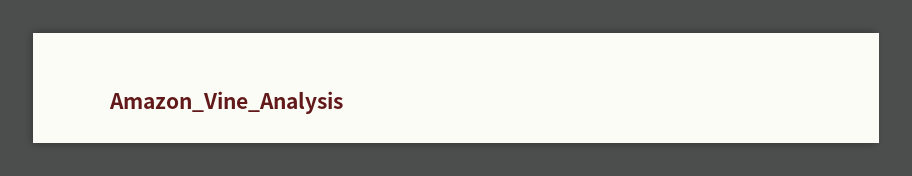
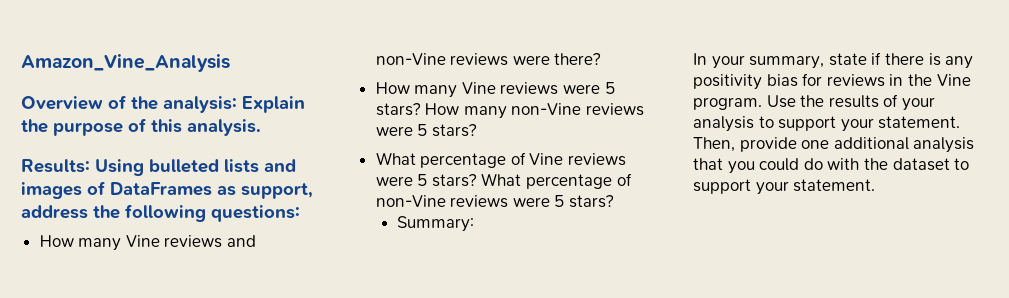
+ Overview of the analysis: Explain the purpose of this analysis.
+ Results: Using bulleted lists and images of DataFrames as support, address the following questions:
+ How many Vine reviews and non-Vine reviews were there?
+ How many Vine reviews were 5 stars? How many non-Vine reviews were 5 stars?
+ What percentage of Vine reviews were 5 stars? What percentage of non-Vine reviews were 5 stars?
+ Summary:
+ In your summary, state if there is any positivity bias for reviews in the Vine program. Use the results of your analysis to support your statement. Then, provide one additional analysis that you could do with the dataset to support your statement.

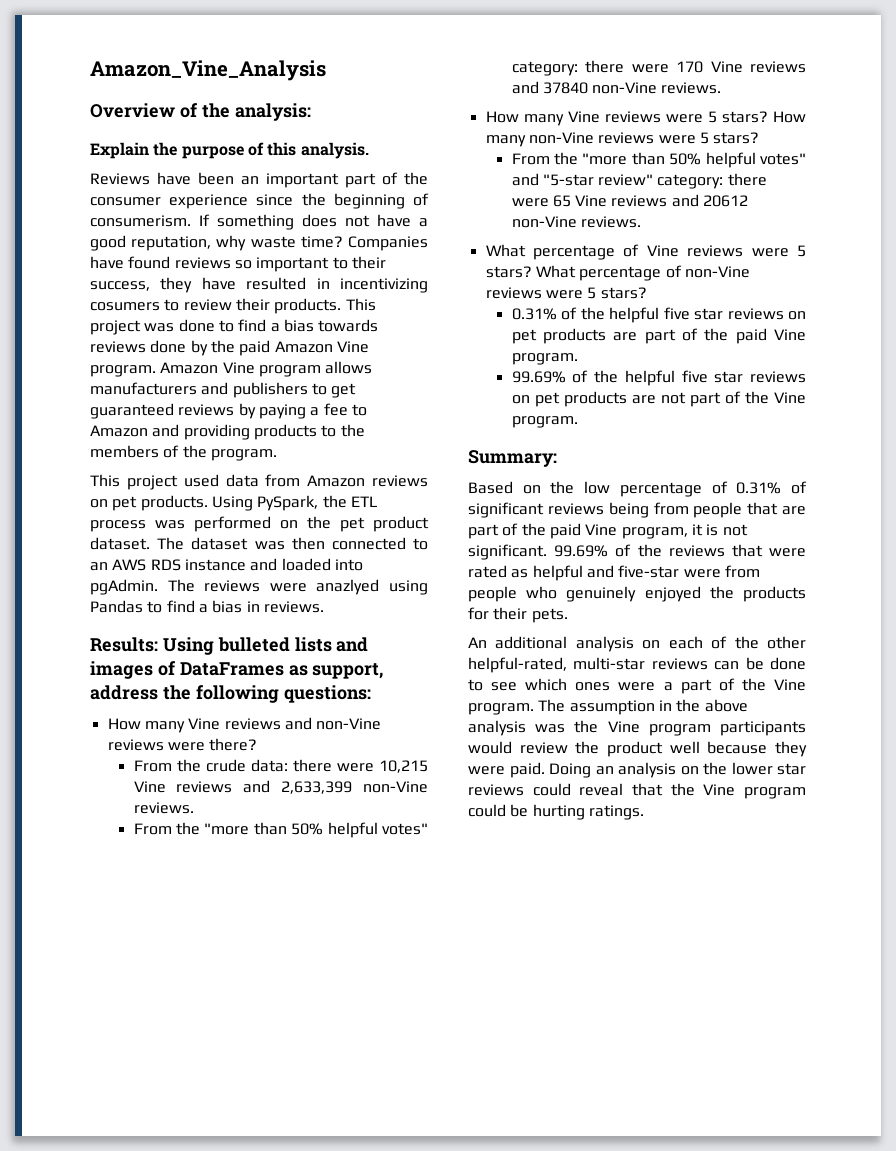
- Overview of the analysis: Explain the purpose of this analysis.
+ Overview of the analysis:
+ Explain the purpose of this analysis.
+ Reviews have been an important part of the consumer experience since the beginning of consumerism. If something does not have a good reputation, why waste time? Companies have found reviews so important to their success, they have resulted in incentivizing cosumers to review their products. This project was done to find a bias towards reviews done by the paid Amazon Vine program. Amazon Vine program allows manufacturers and publishers to get guaranteed reviews by paying a fee to Amazon and providing products to the members of the program.
+ This project used data from Amazon reviews on pet products. Using PySpark, the ETL process was performed on the pet product dataset. The dataset was then connected to an AWS RDS instance and loaded into pgAdmin. The reviews were anazlyed using Pandas to find a bias in reviews.
+ From the crude data: there were 10,215 Vine reviews and 2,633,399 non-Vine reviews.
+ From the "more than 50% helpful votes" category: there were 170 Vine reviews and 37840 non-Vine reviews.
+ From the "more than 50% helpful votes" and "5-star review" category: there were 65 Vine reviews and 20612 non-Vine reviews.
+ 0.31% of the helpful five star reviews on pet products are part of the paid Vine program.
+ 99.69% of the helpful five star reviews on pet products are not part of the Vine program.
  Summary:
- In your summary, state if there is any positivity bias for reviews in the Vine program. Use the results of your analysis to support your statement. Then, provide one additional analysis that you could do with the dataset to support your statement.
+ Based on the low percentage of 0.31% of significant reviews being from people that are part of the paid Vine program, it is not significant. 99.69% of the reviews that were rated as helpful and five-star were from people who genuinely enjoyed the products for their pets.
+ An additional analysis on each of the other helpful-rated, multi-star reviews can be done to see which ones were a part of the Vine program. The assumption in the above analysis was the Vine program participants would review the product well because they were paid. Doing an analysis on the lower star reviews could reveal that the Vine program could be hurting ratings.

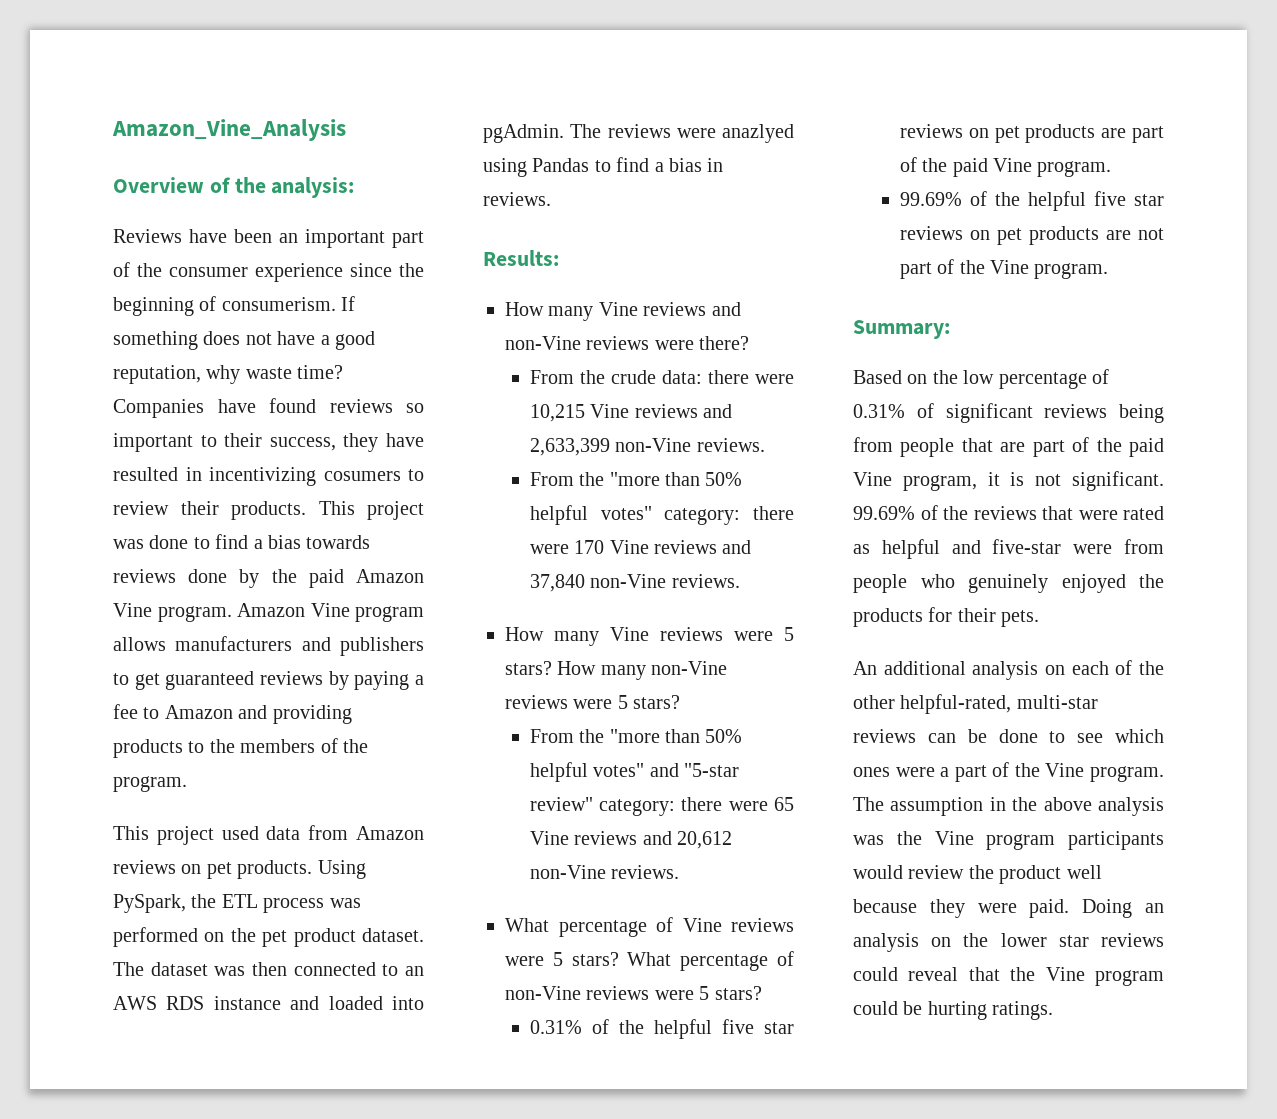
- Explain the purpose of this analysis.
- Results: Using bulleted lists and images of DataFrames as support, address the following questions:
+ Results:
- From the "more than 50% helpful votes" category: there were 170 Vine reviews and 37840 non-Vine reviews.
+ From the "more than 50% helpful votes" category: there were 170 Vine reviews and 37,840 non-Vine reviews.
- From the "more than 50% helpful votes" and "5-star review" category: there were 65 Vine reviews and 20612 non-Vine reviews.
+ From the "more than 50% helpful votes" and "5-star review" category: there were 65 Vine reviews and 20,612 non-Vine reviews.

